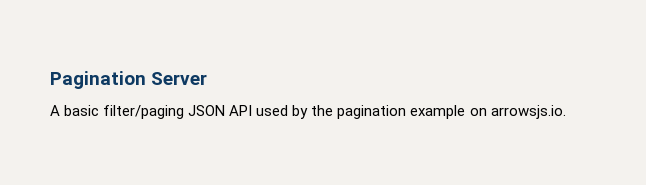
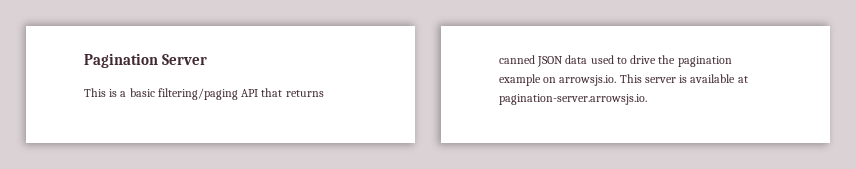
- A basic filter/paging JSON API used by the pagination example on arrowsjs.io.
+ This is a basic filtering/paging API that returns canned JSON data used to drive the pagination example on arrowsjs.io. This server is available at pagination-server.arrowsjs.io.

